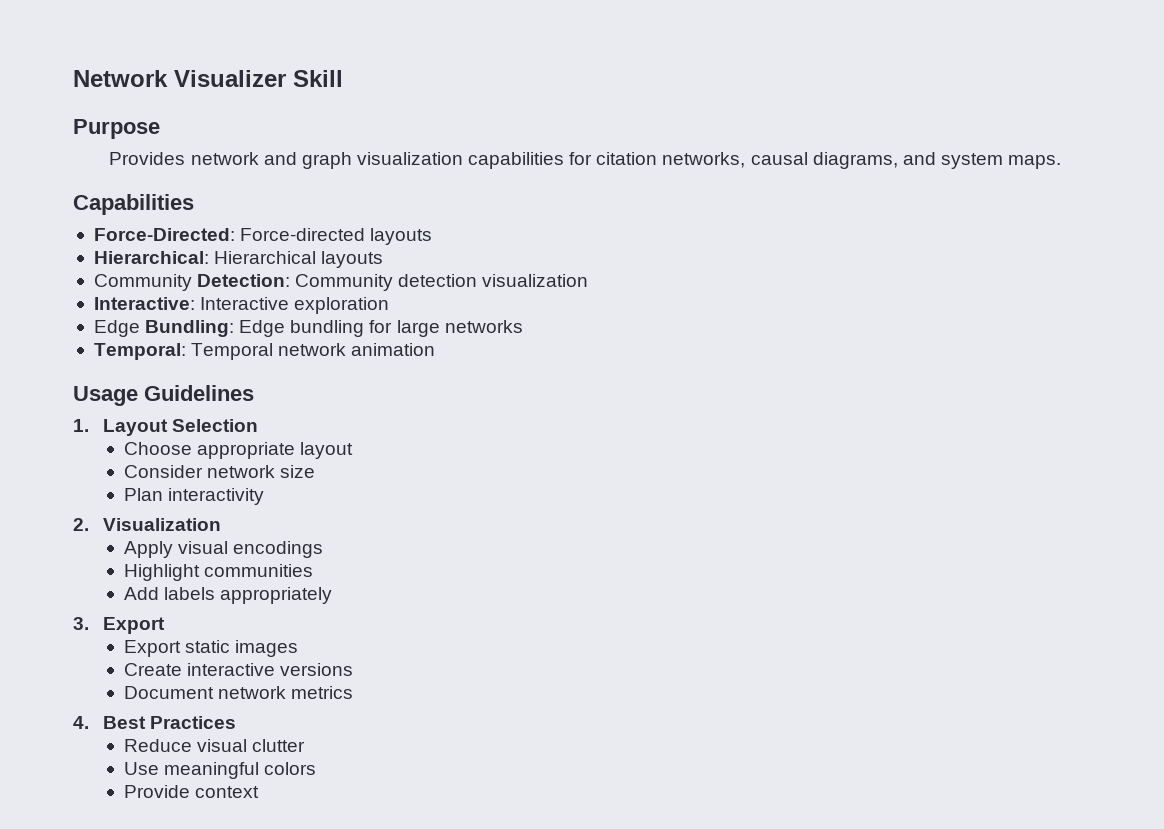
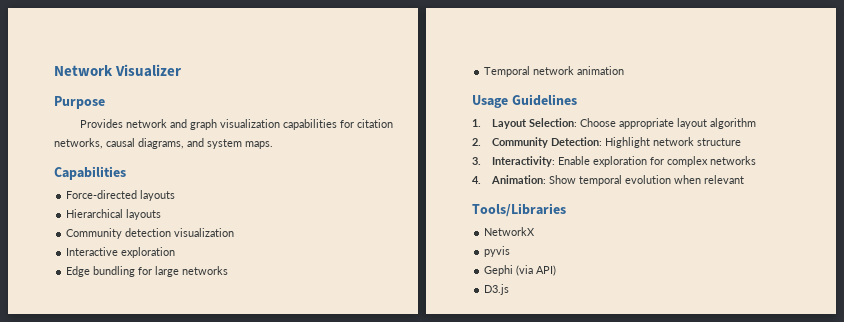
- Network Visualizer Skill
+ Network Visualizer
- Force-Directed: Force-directed layouts
+ Force-directed layouts
- Hierarchical: Hierarchical layouts
+ Hierarchical layouts
- Community Detection: Community detection visualization
+ Community detection visualization
- Interactive: Interactive exploration
+ Interactive exploration
- Edge Bundling: Edge bundling for large networks
+ Edge bundling for large networks
- Temporal: Temporal network animation
+ Temporal network animation
- 1. Layout Selection
- Choose appropriate layout
- Consider network size
- Plan interactivity
- 2. Visualization
- Apply visual encodings
- Highlight communities
- Add labels appropriately
- 3. Export
- Export static images
- Create interactive versions
- Document network metrics
- 4. Best Practices
- Reduce visual clutter
- Use meaningful colors
- Provide context
+ 1. Layout Selection: Choose appropriate layout algorithm
+ 2. Community Detection: Highlight network structure
+ 3. Interactivity: Enable exploration for complex networks
+ 4. Animation: Show temporal evolution when relevant
+ Tools/Libraries
+ NetworkX
+ pyvis
+ Gephi (via API)
+ D3.js

